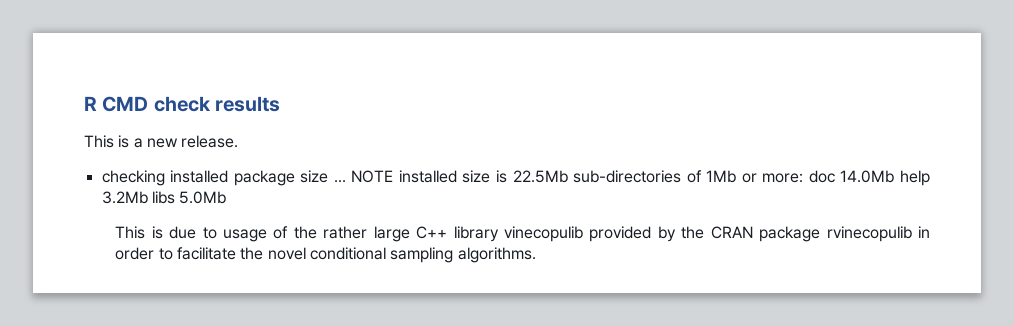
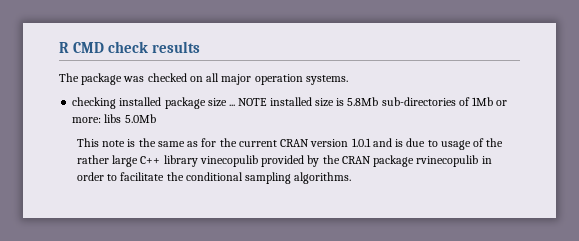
- This is a new release.
+ The package was checked on all major operation systems.
- NOTE installed size is 22.5Mb sub-directories of 1Mb or more: doc 14.0Mb help 3.2Mb libs 5.0Mb
+ NOTE installed size is 5.8Mb sub-directories of 1Mb or more: libs 5.0Mb
- This is due to usage of the rather large C++ library vinecopulib provided by the CRAN package rvinecopulib in order to facilitate the novel conditional sampling algorithms.
+ This note is the same as for the current CRAN version 1.0.1 and is due to usage of the rather large C++ library vinecopulib provided by the CRAN package rvinecopulib in order to facilitate the conditional sampling algorithms.

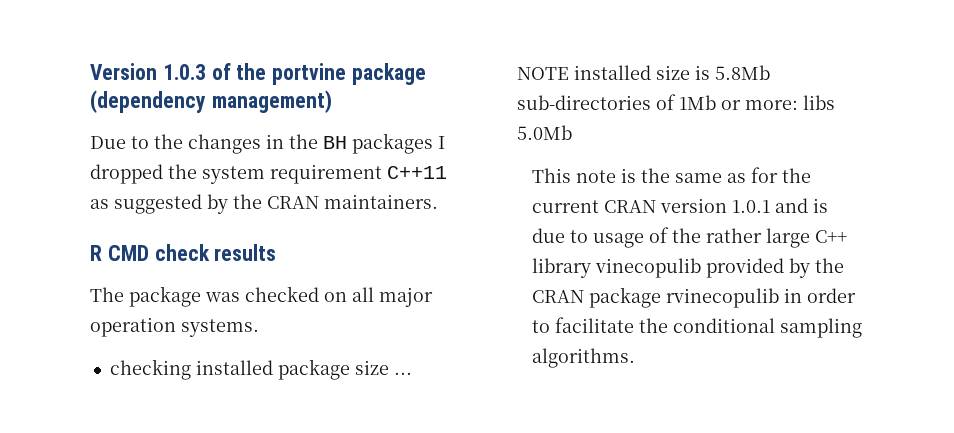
+ Version 1.0.3 of the portvine package (dependency management)
+ Due to the changes in the BH packages I dropped the system requirement C++11 as suggested by the CRAN maintainers.

